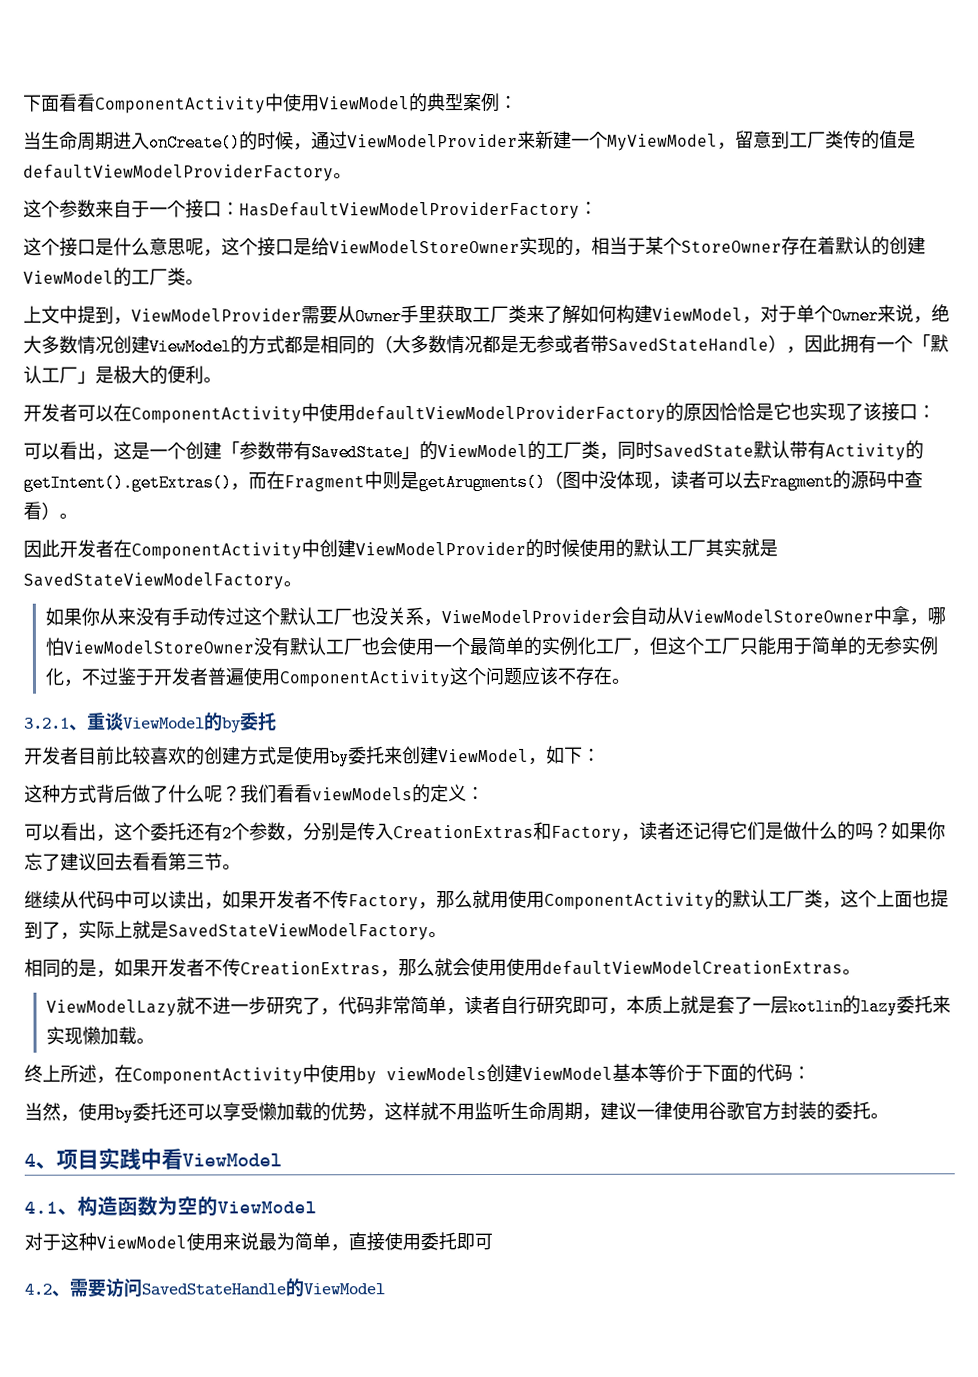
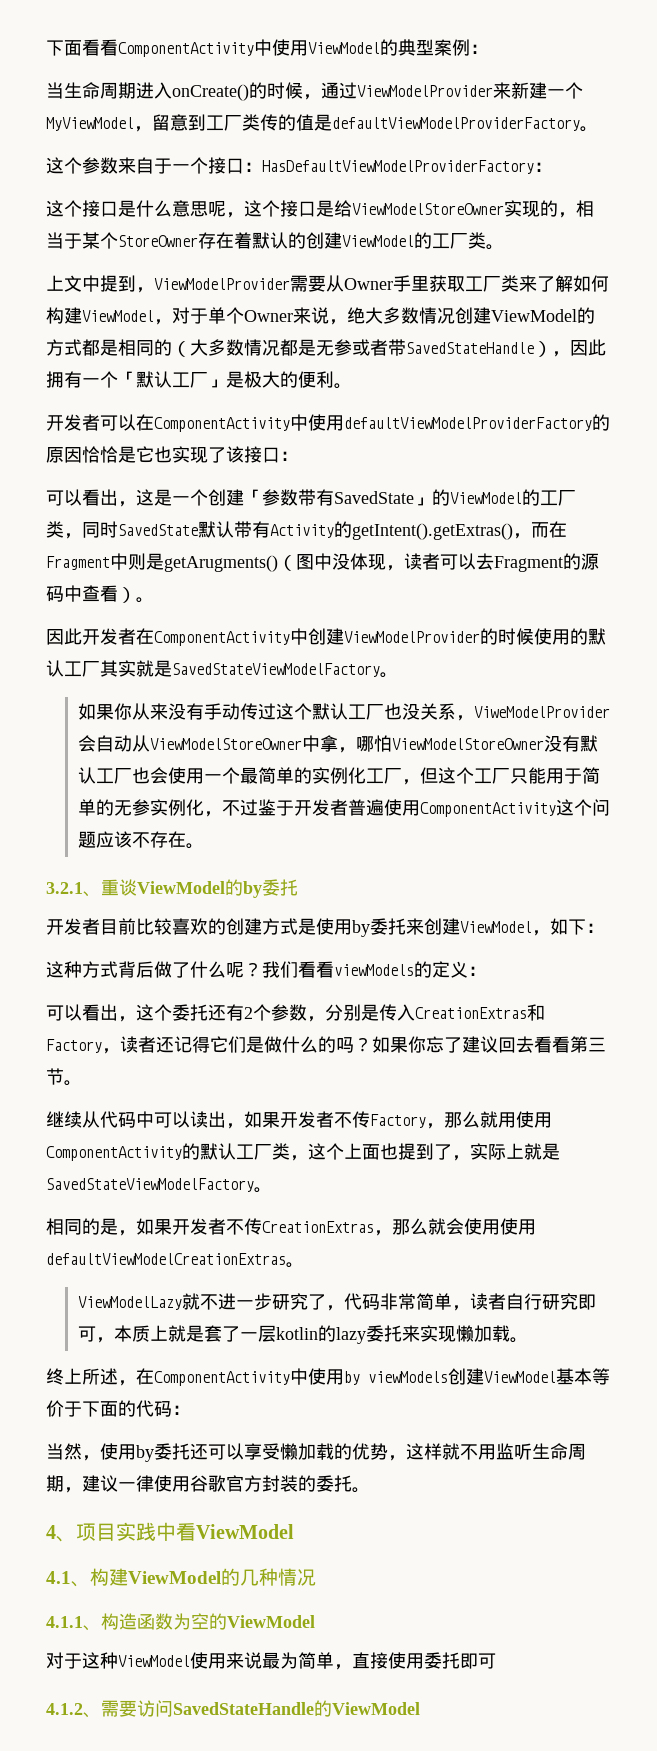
- 4.1、构造函数为空的ViewModel
+ 4.1、构建ViewModel的几种情况
+ 4.1.1、构造函数为空的ViewModel
- 4.2、需要访问SavedStateHandle的ViewModel
+ 4.1.2、需要访问SavedStateHandle的ViewModel

